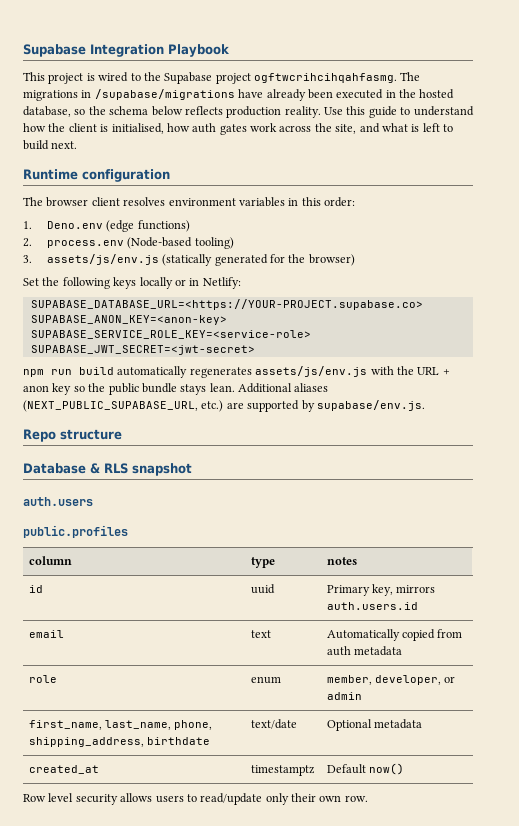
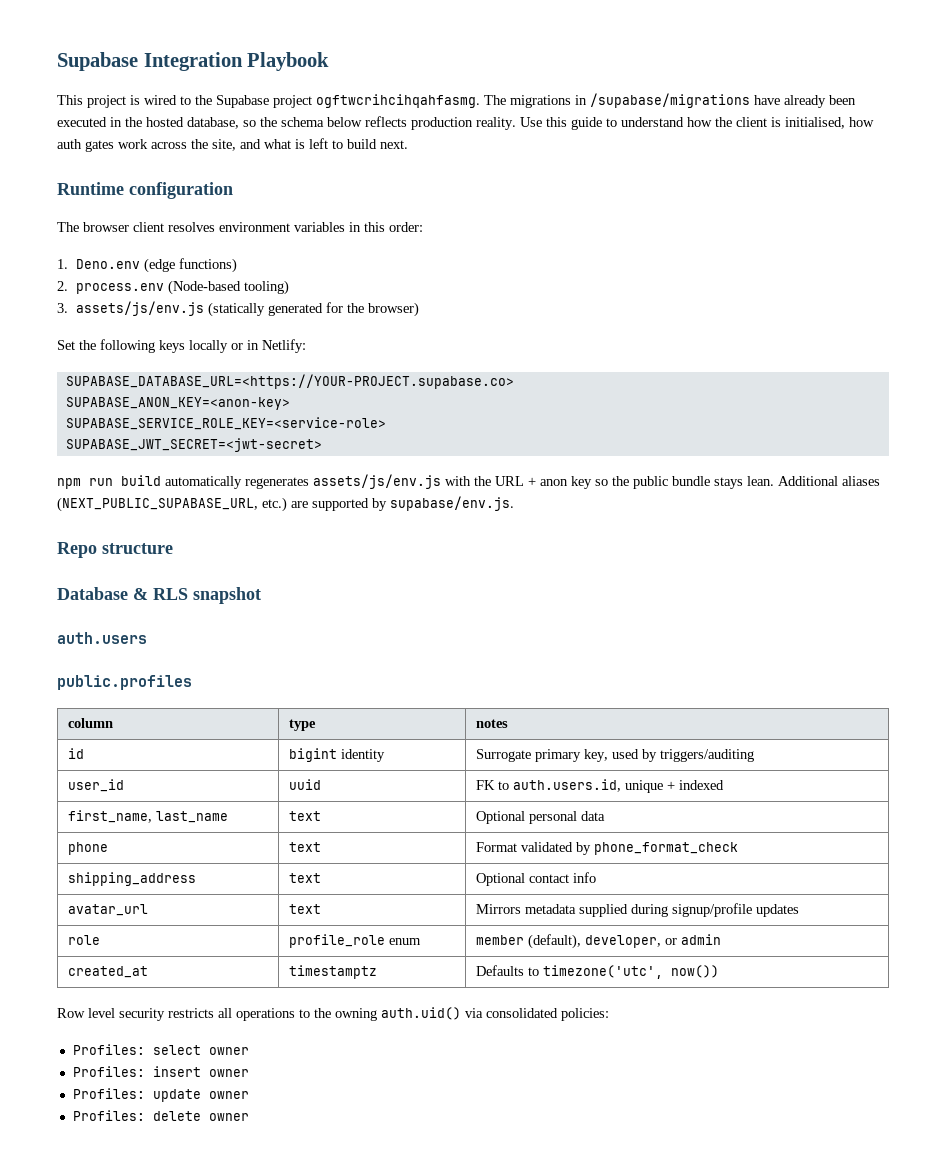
- id | uuid | Primary key, mirrors auth.users.id
- email | text | Automatically copied from auth metadata
+ id | bigint identity | Surrogate primary key, used by triggers/auditing
+ user_id | uuid | FK to auth.users.id, unique + indexed
+ first_name, last_name | text | Optional personal data
+ phone | text | Format validated by phone_format_check
+ shipping_address | text | Optional contact info
+ avatar_url | text | Mirrors metadata supplied during signup/profile updates
- role | enum | member, developer, or admin
+ role | profile_role enum | member (default), developer, or admin
- first_name, last_name, phone, shipping_address, birthdate | text/date | Optional metadata
- created_at | timestamptz | Default now()
- Row level security allows users to read/update only their own row.
+ created_at | timestamptz | Defaults to timezone('utc', now())
+ Row level security restricts all operations to the owning auth.uid() via consolidated policies:
+ Profiles: select owner
+ Profiles: insert owner
+ Profiles: update owner
+ Profiles: delete owner

